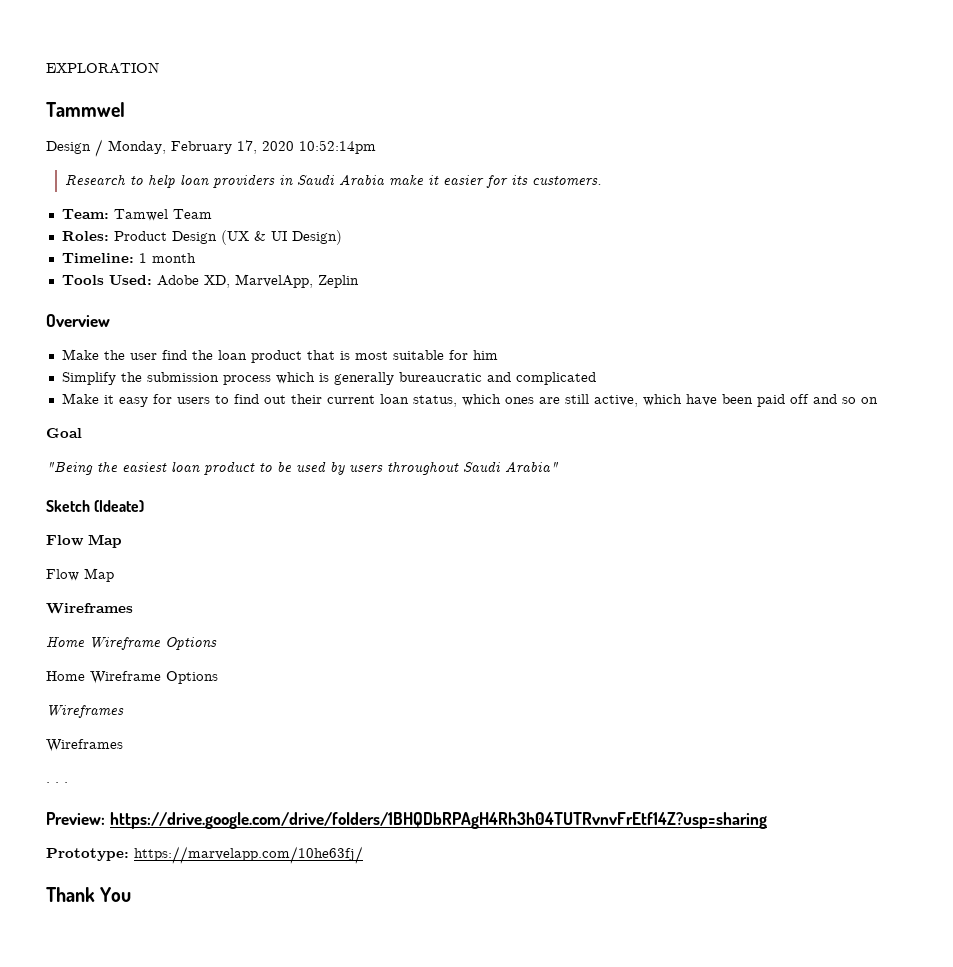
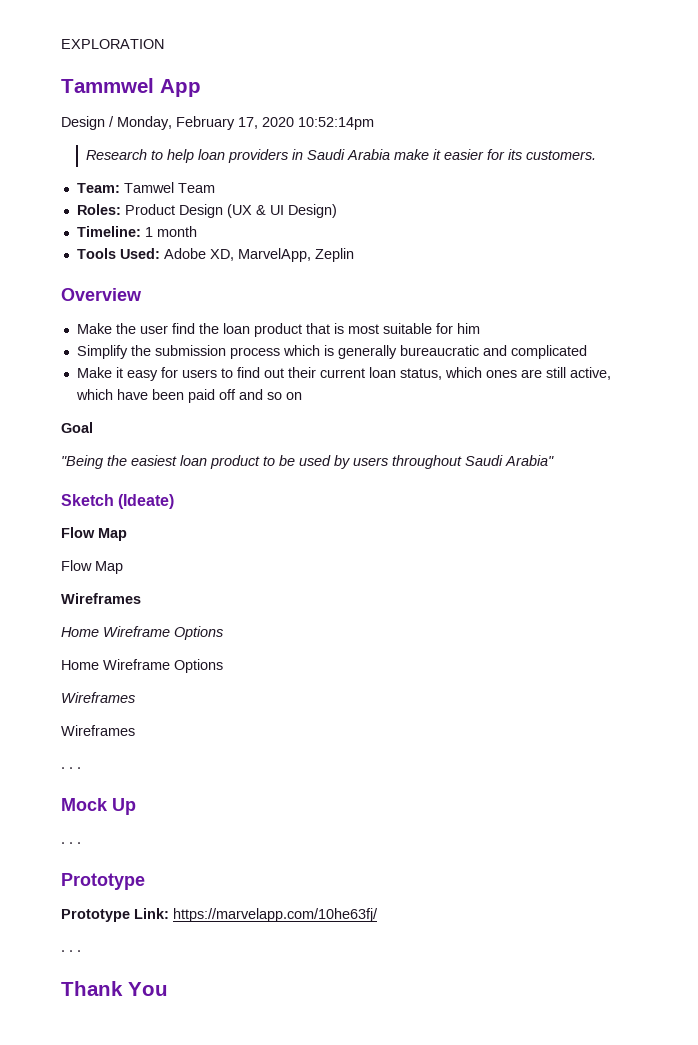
- Tammwel
+ Tammwel App
- Preview: https://drive.google.com/drive/folders/1BHQDbRPAgH4Rh3h04TUTRvnvFrEtf14Z?usp=sharing
- Prototype: https://marvelapp.com/10he63fj/
+ Mock Up
+ . . .
+ Prototype
+ Prototype Link: https://marvelapp.com/10he63fj/
+ . . .

